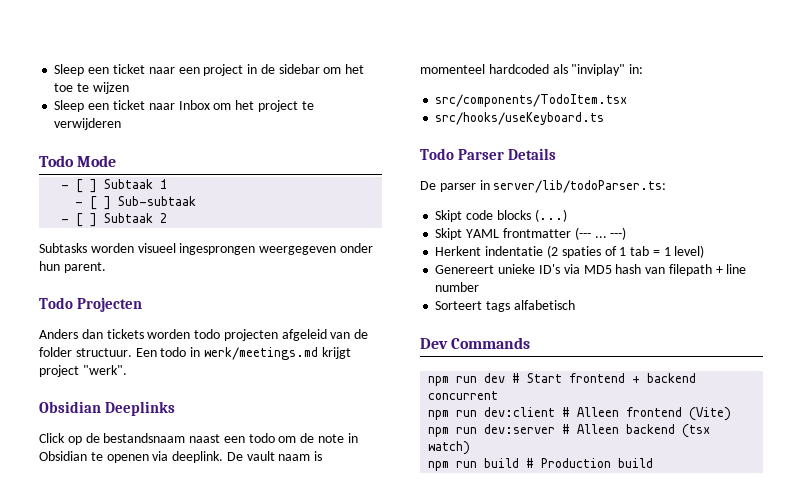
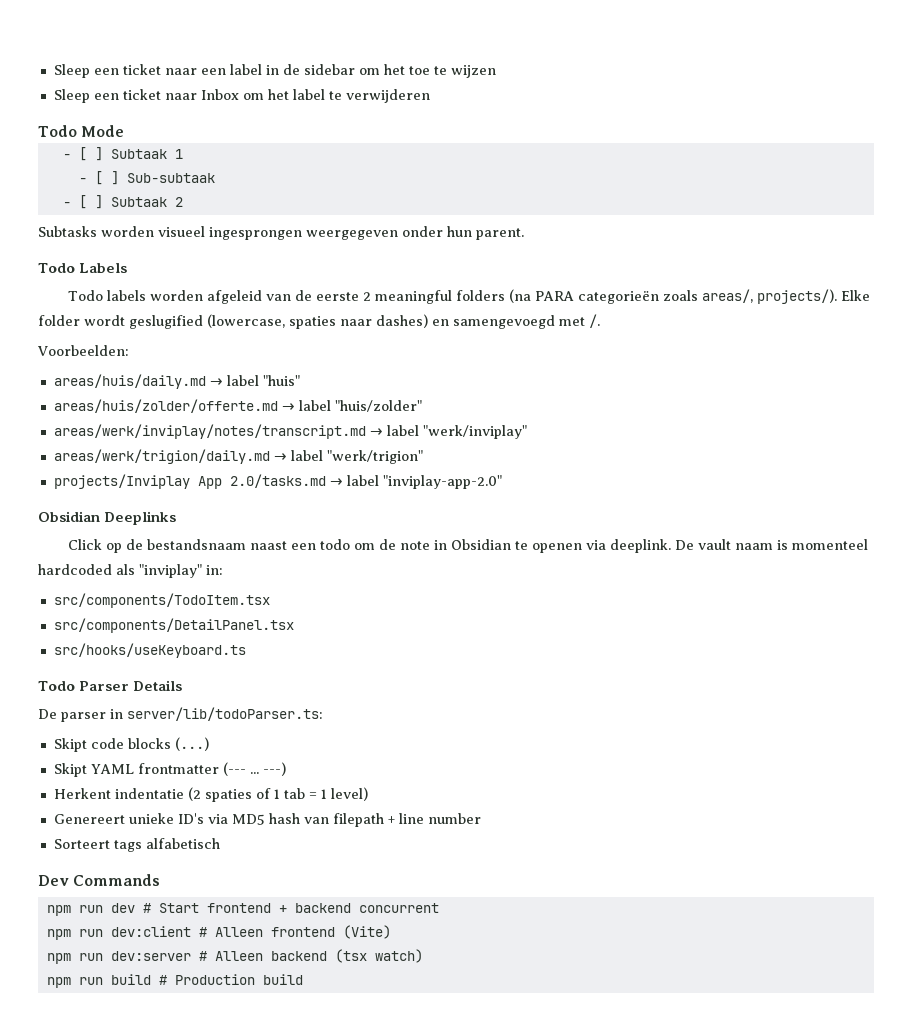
- Sleep een ticket naar een project in de sidebar om het toe te wijzen
+ Sleep een ticket naar een label in de sidebar om het toe te wijzen
- Sleep een ticket naar Inbox om het project te verwijderen
+ Sleep een ticket naar Inbox om het label te verwijderen
- Todo Projecten
- Anders dan tickets worden todo projecten afgeleid van de folder structuur. Een todo in werk/meetings.md krijgt project "werk".
+ Todo Labels
+ Todo labels worden afgeleid van de eerste 2 meaningful folders (na PARA categorieën zoals areas/, projects/). Elke folder wordt geslugified (lowercase, spaties naar dashes) en samengevoegd met /.
+ Voorbeelden:
+ areas/huis/daily.md → label "huis"
+ areas/huis/zolder/offerte.md → label "huis/zolder"
+ areas/werk/inviplay/notes/transcript.md → label "werk/inviplay"
+ areas/werk/trigion/daily.md → label "werk/trigion"
+ projects/Inviplay App 2.0/tasks.md → label "inviplay-app-2.0"
+ src/components/DetailPanel.tsx

